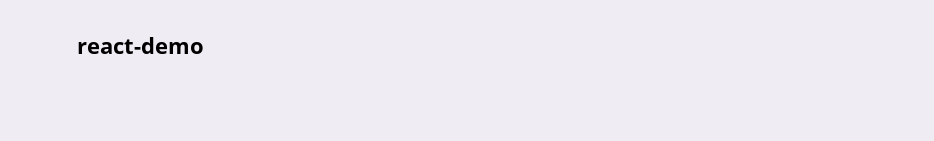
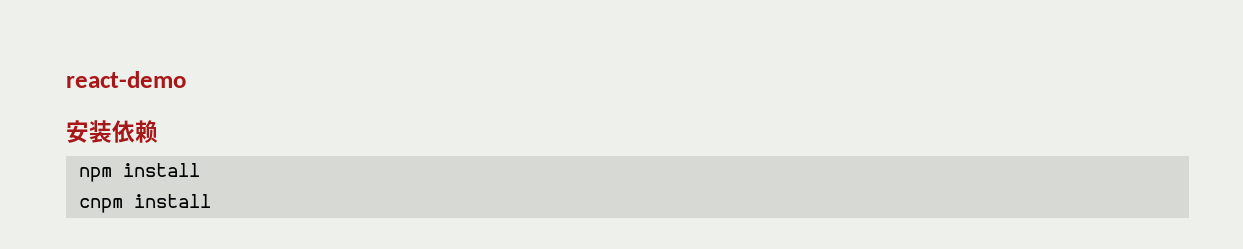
+ 安装依赖
+ npm install
+ cnpm install

